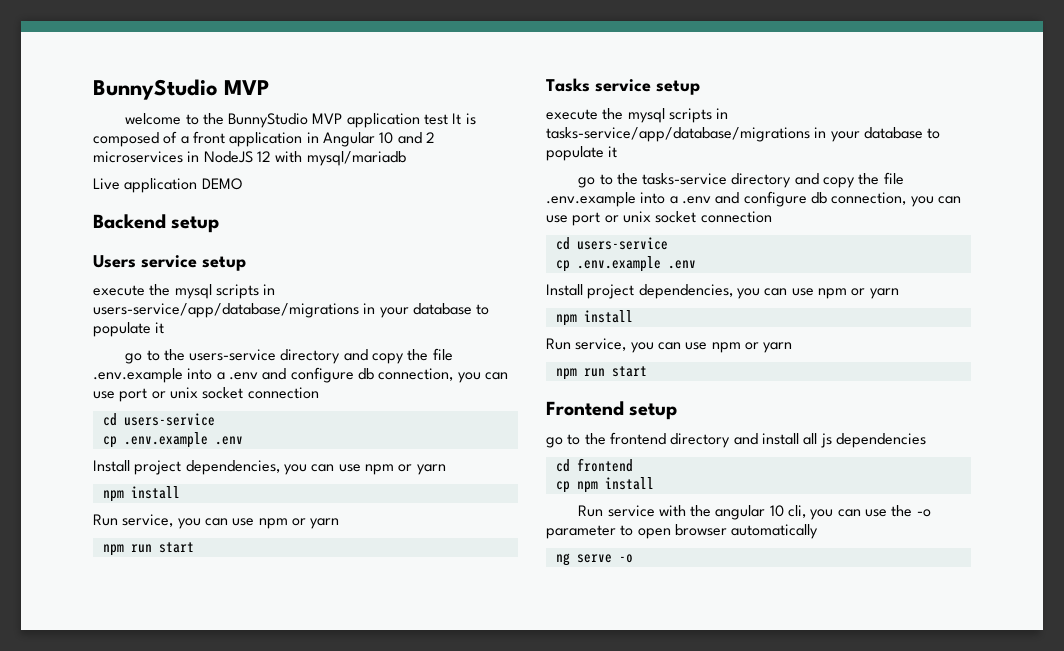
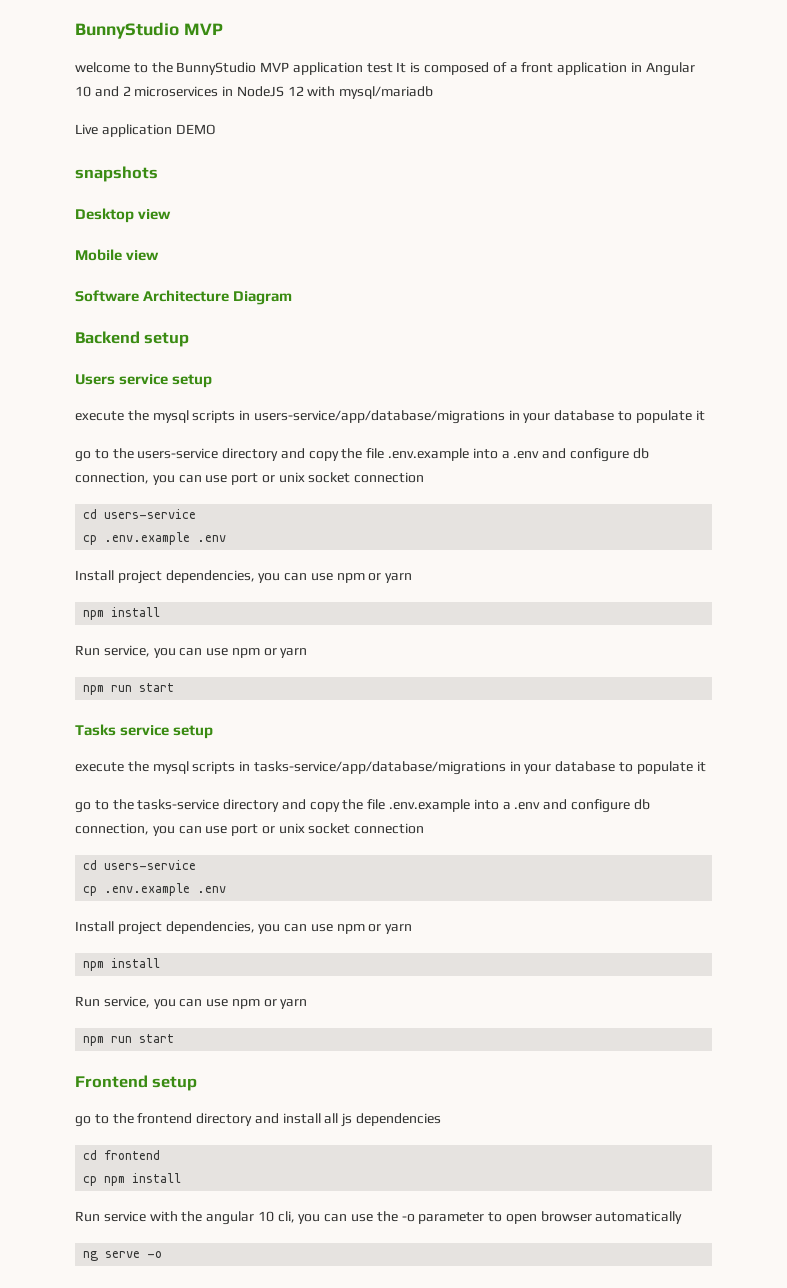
+ snapshots
+ Desktop view
+ Mobile view
+ Software Architecture Diagram

